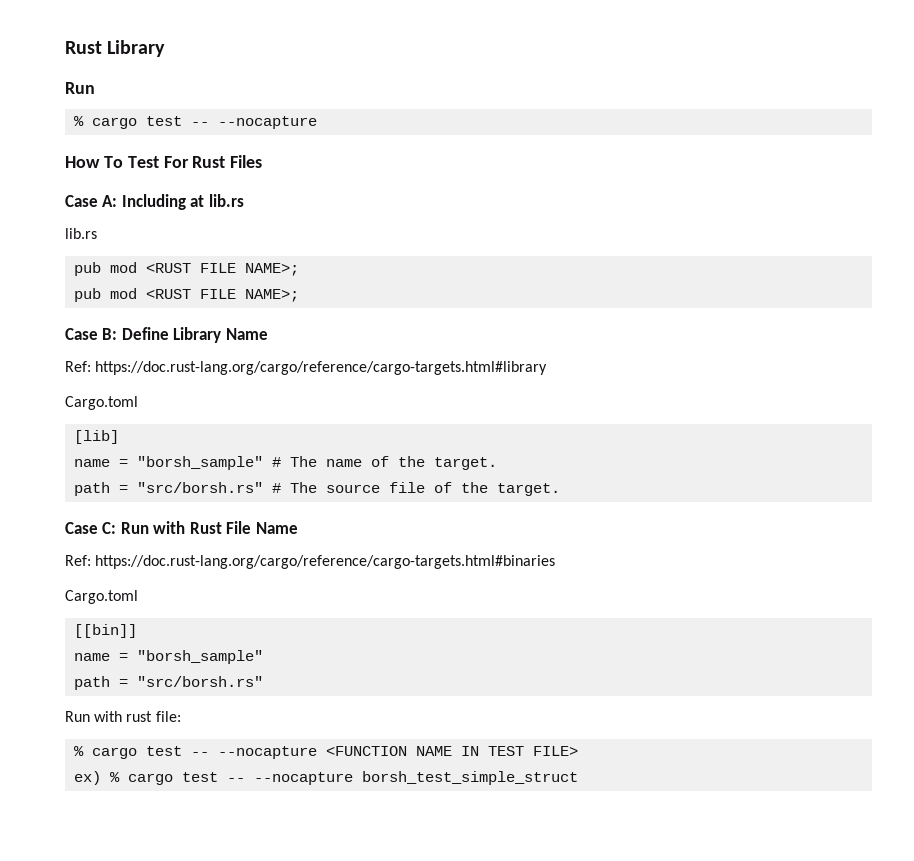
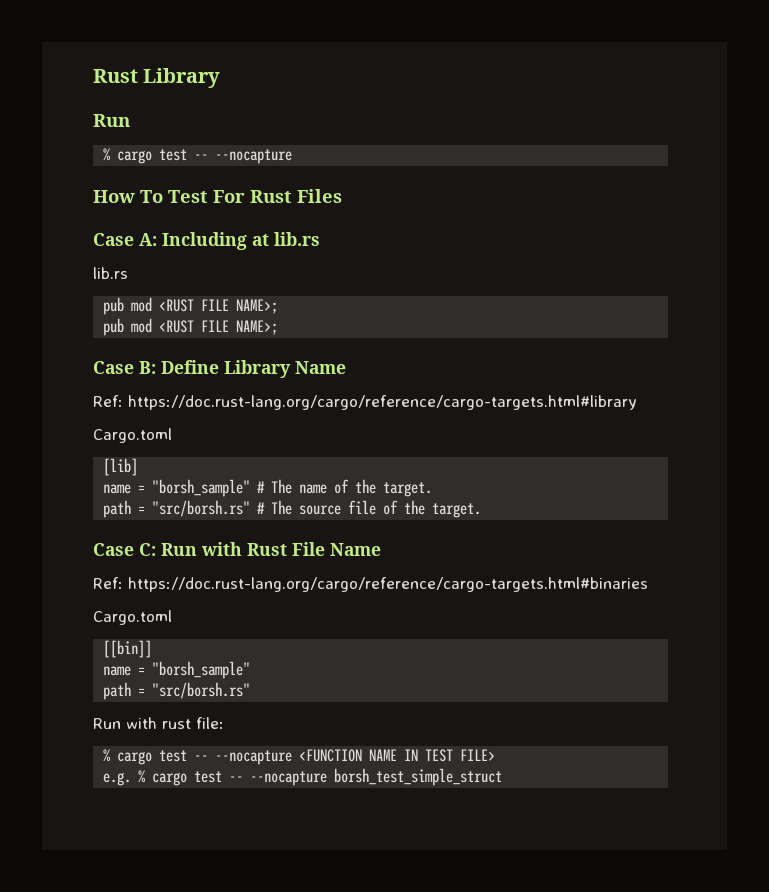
- ex) % cargo test -- --nocapture borsh_test_simple_struct
+ e.g. % cargo test -- --nocapture borsh_test_simple_struct

